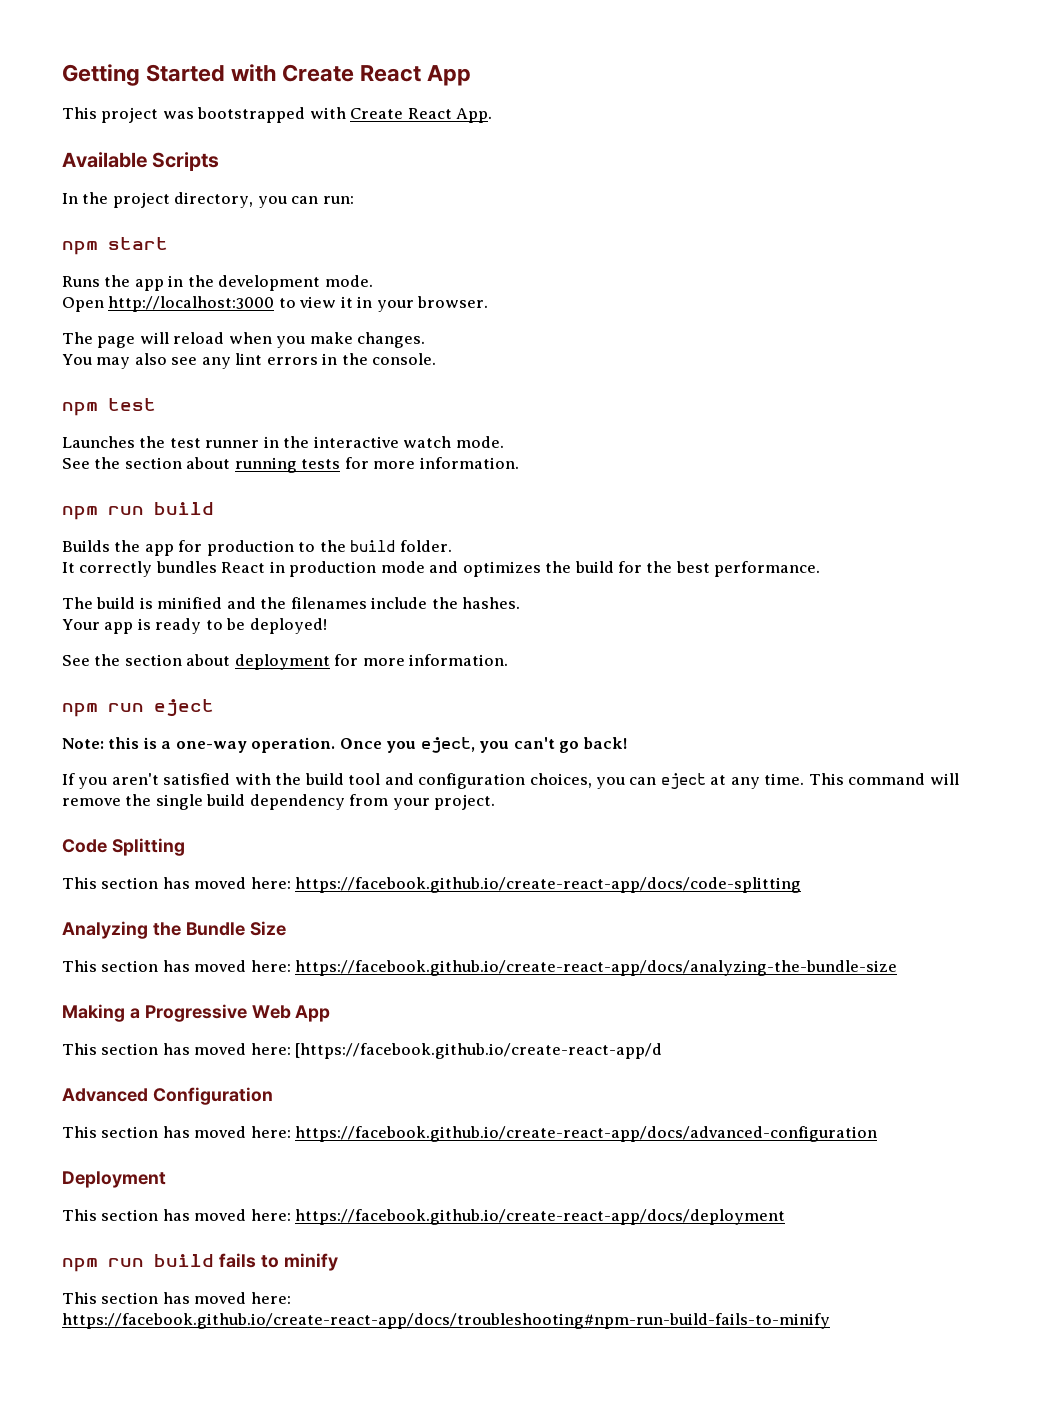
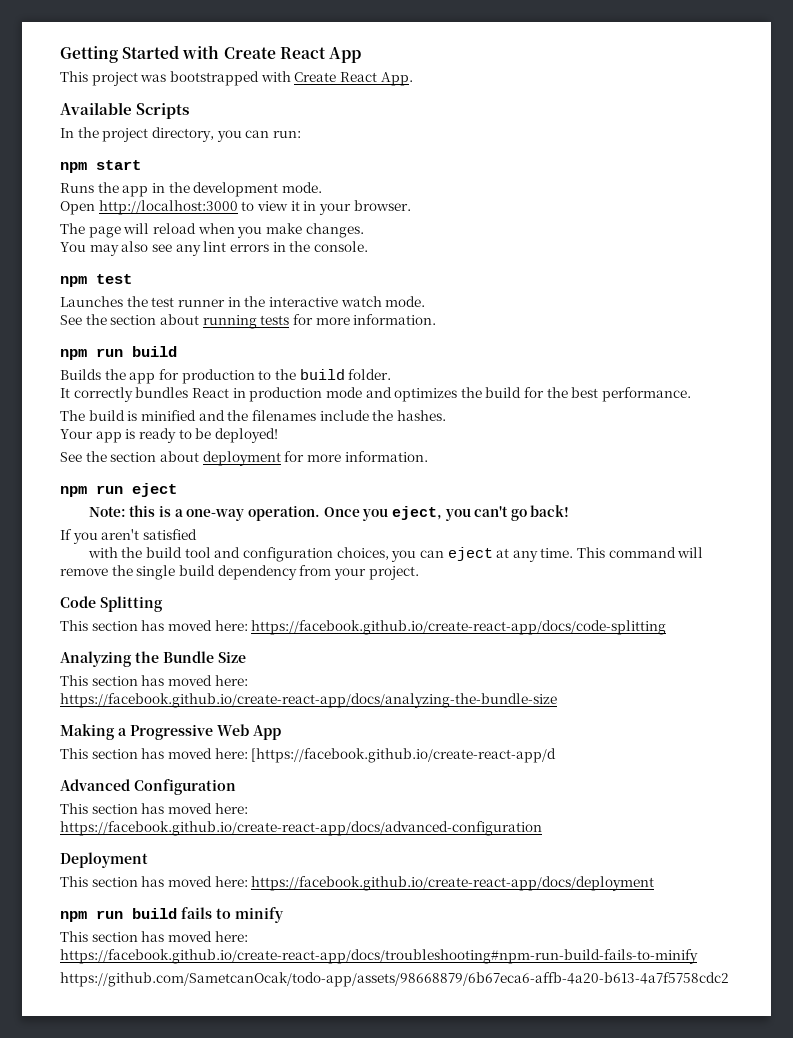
- If you aren't satisfied with the build tool and configuration choices, you can eject at any time.
+ If you aren't satisfied
+ with the build tool and configuration choices, you can eject at any time.
+ https://github.com/SametcanOcak/todo-app/assets/98668879/6b67eca6-affb-4a20-b613-4a7f5758cdc2

